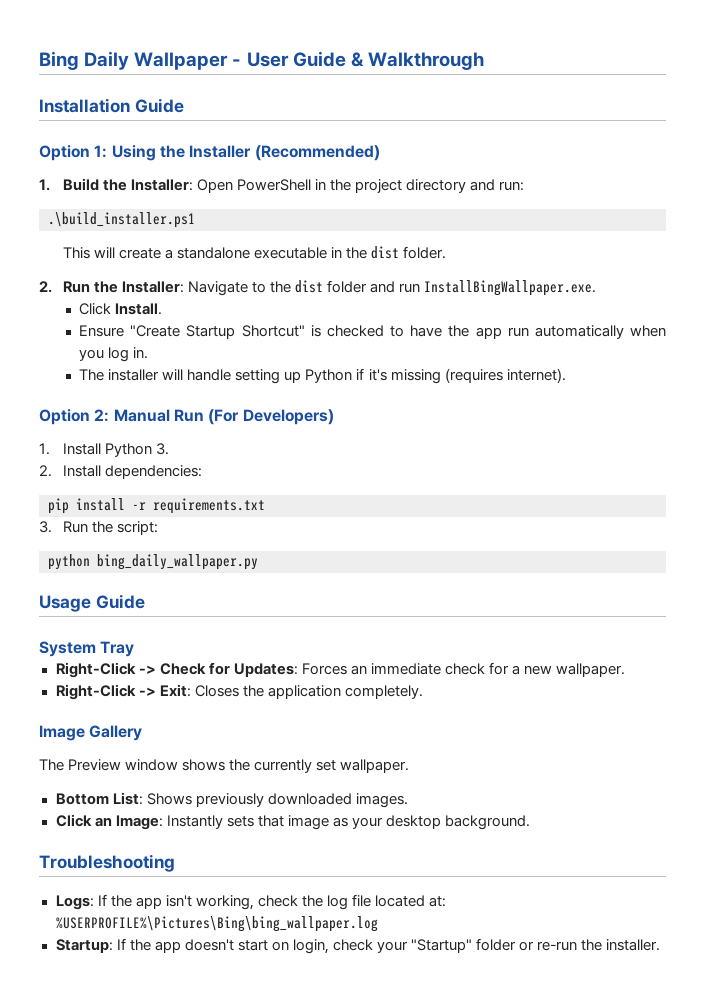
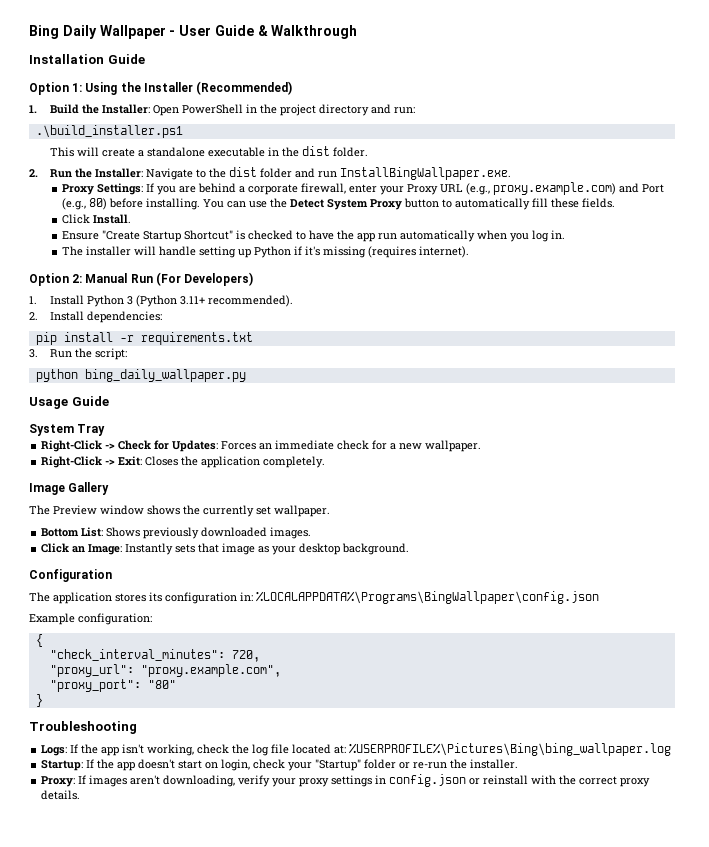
+ Proxy Settings: If you are behind a corporate firewall, enter your Proxy URL (e.g., proxy.example.com) and Port (e.g., 80) before installing. You can use the Detect System Proxy button to automatically fill these fields.
- 1. Install Python 3.
+ 1. Install Python 3 (Python 3.11+ recommended).
+ Configuration
+ The application stores its configuration in: %LOCALAPPDATA%\Programs\BingWallpaper\config.json
+ Example configuration:
+ {
+ "check_interval_minutes": 720,
+ "proxy_url": "proxy.example.com",
+ "proxy_port": "80"
+ }
+ Proxy: If images aren't downloading, verify your proxy settings in config.json or reinstall with the correct proxy details.

